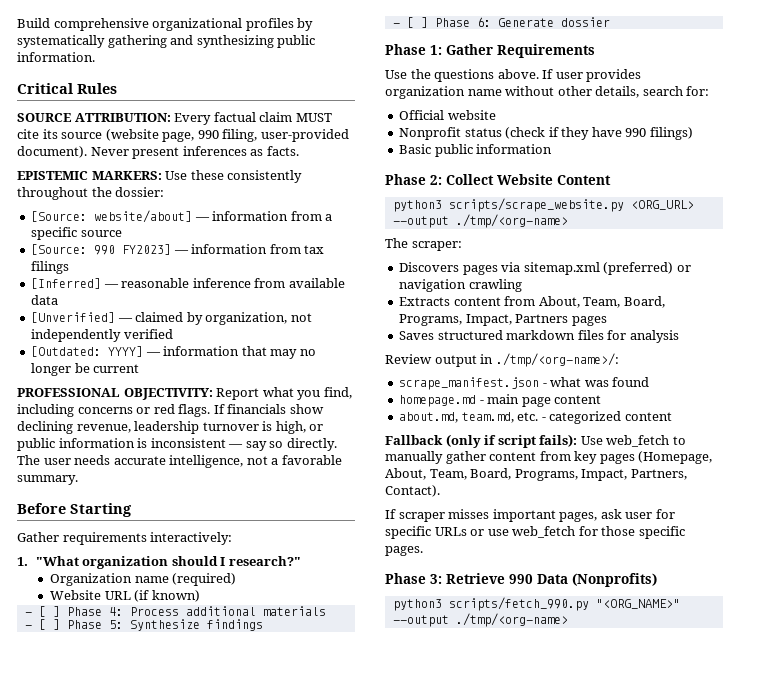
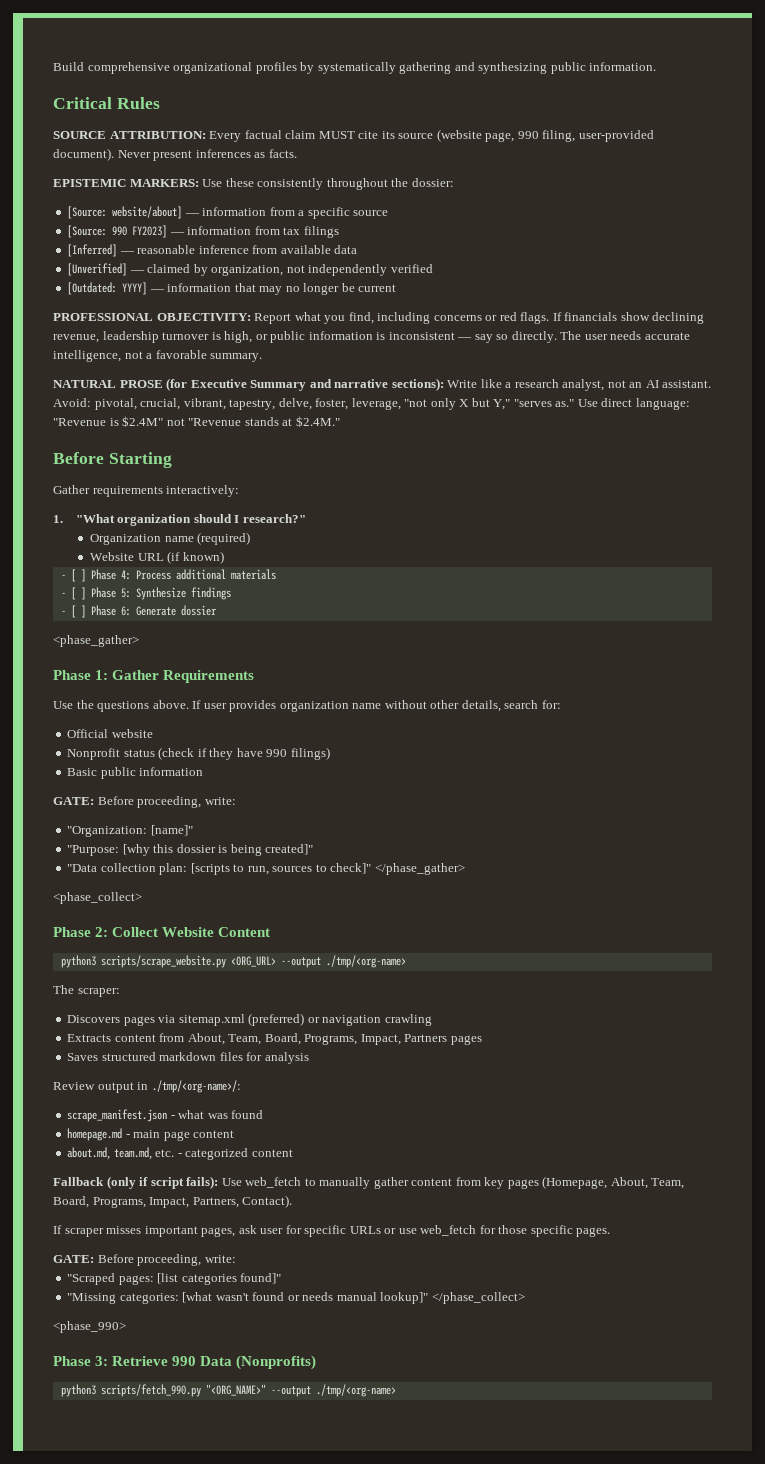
+ NATURAL PROSE (for Executive Summary and narrative sections): Write like a research analyst, not an AI assistant. Avoid: pivotal, crucial, vibrant, tapestry, delve, foster, leverage, "not only X but Y," "serves as." Use direct language: "Revenue is $2.4M" not "Revenue stands at $2.4M."
+ <phase_gather>
  Basic public information
+ GATE: Before proceeding, write:
+ "Organization: [name]"
+ "Purpose: [why this dossier is being created]"
+ "Data collection plan: [scripts to run, sources to check]" </phase_gather>
+ <phase_collect>
  If scraper misses important pages, ask user for specific URLs or use web_fetch for those specific pages.
+ GATE: Before proceeding, write:
+ "Scraped pages: [list categories found]"
+ "Missing categories: [what wasn't found or needs manual lookup]" </phase_collect>
+ <phase_990>

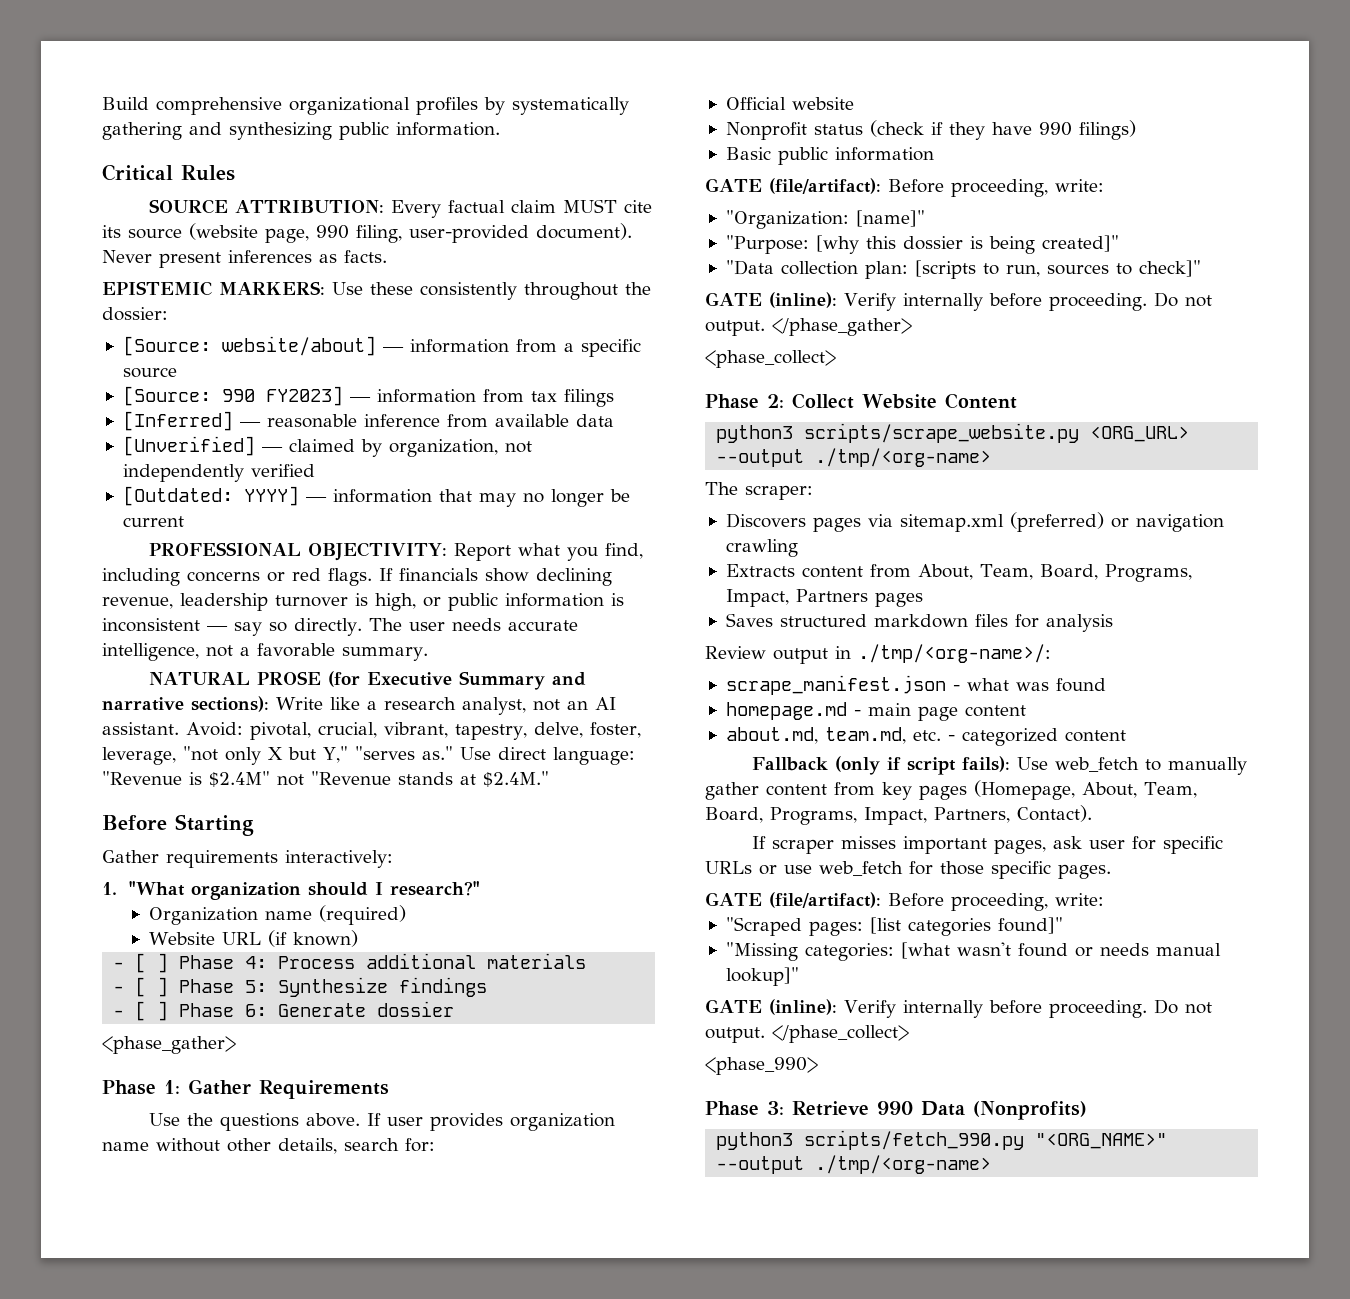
  Basic public information
- GATE: Before proceeding, write:
+ GATE (file/artifact): Before proceeding, write:
- "Data collection plan: [scripts to run, sources to check]" </phase_gather>
+ "Data collection plan: [scripts to run, sources to check]"
+ GATE (inline): Verify internally before proceeding. Do not output. </phase_gather>
  If scraper misses important pages, ask user for specific URLs or use web_fetch for those specific pages.
- GATE: Before proceeding, write:
+ GATE (file/artifact): Before proceeding, write:
- "Missing categories: [what wasn't found or needs manual lookup]" </phase_collect>
+ "Missing categories: [what wasn't found or needs manual lookup]"
+ GATE (inline): Verify internally before proceeding. Do not output. </phase_collect>

